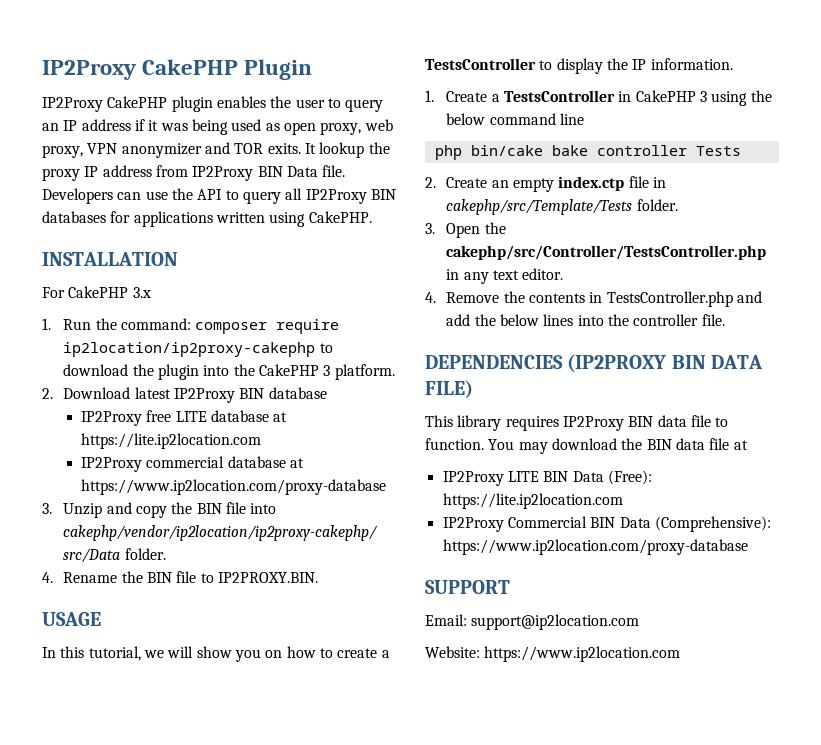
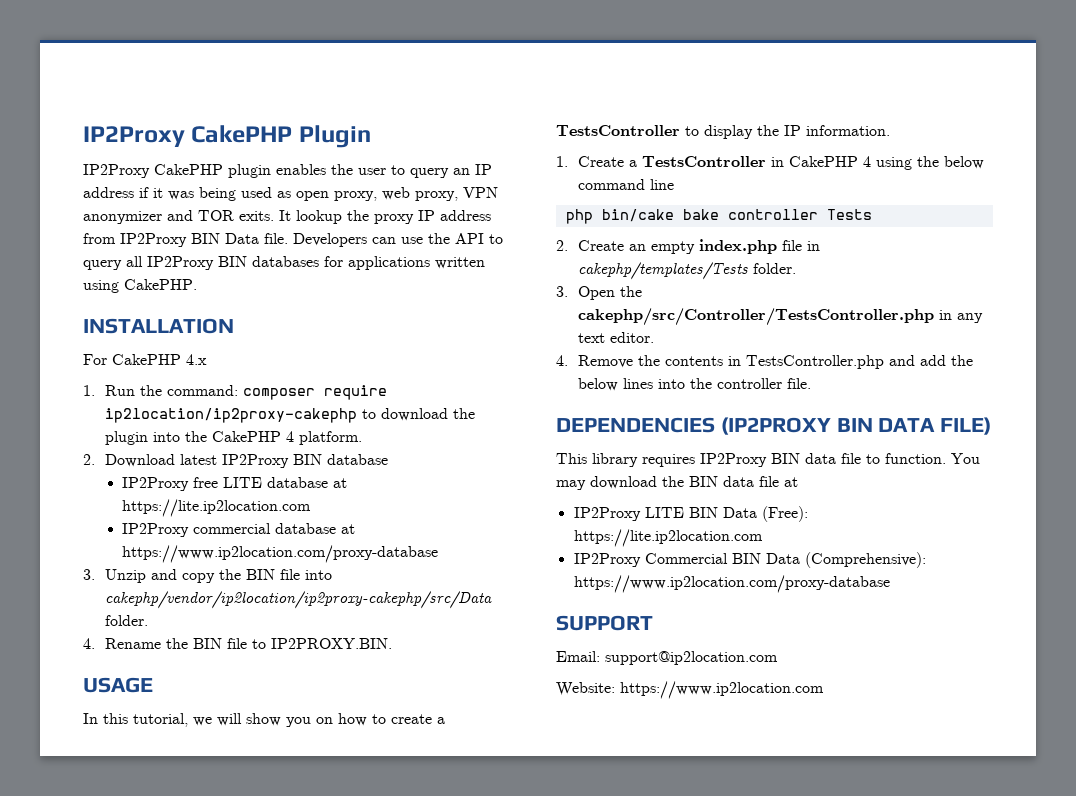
- For CakePHP 3.x
+ For CakePHP 4.x
- 1. Run the command: composer require ip2location/ip2proxy-cakephp to download the plugin into the CakePHP 3 platform.
+ 1. Run the command: composer require ip2location/ip2proxy-cakephp to download the plugin into the CakePHP 4 platform.
- 1. Create a TestsController in CakePHP 3 using the below command line
+ 1. Create a TestsController in CakePHP 4 using the below command line
- 2. Create an empty index.ctp file in cakephp/src/Template/Tests folder.
+ 2. Create an empty index.php file in cakephp/templates/Tests folder.

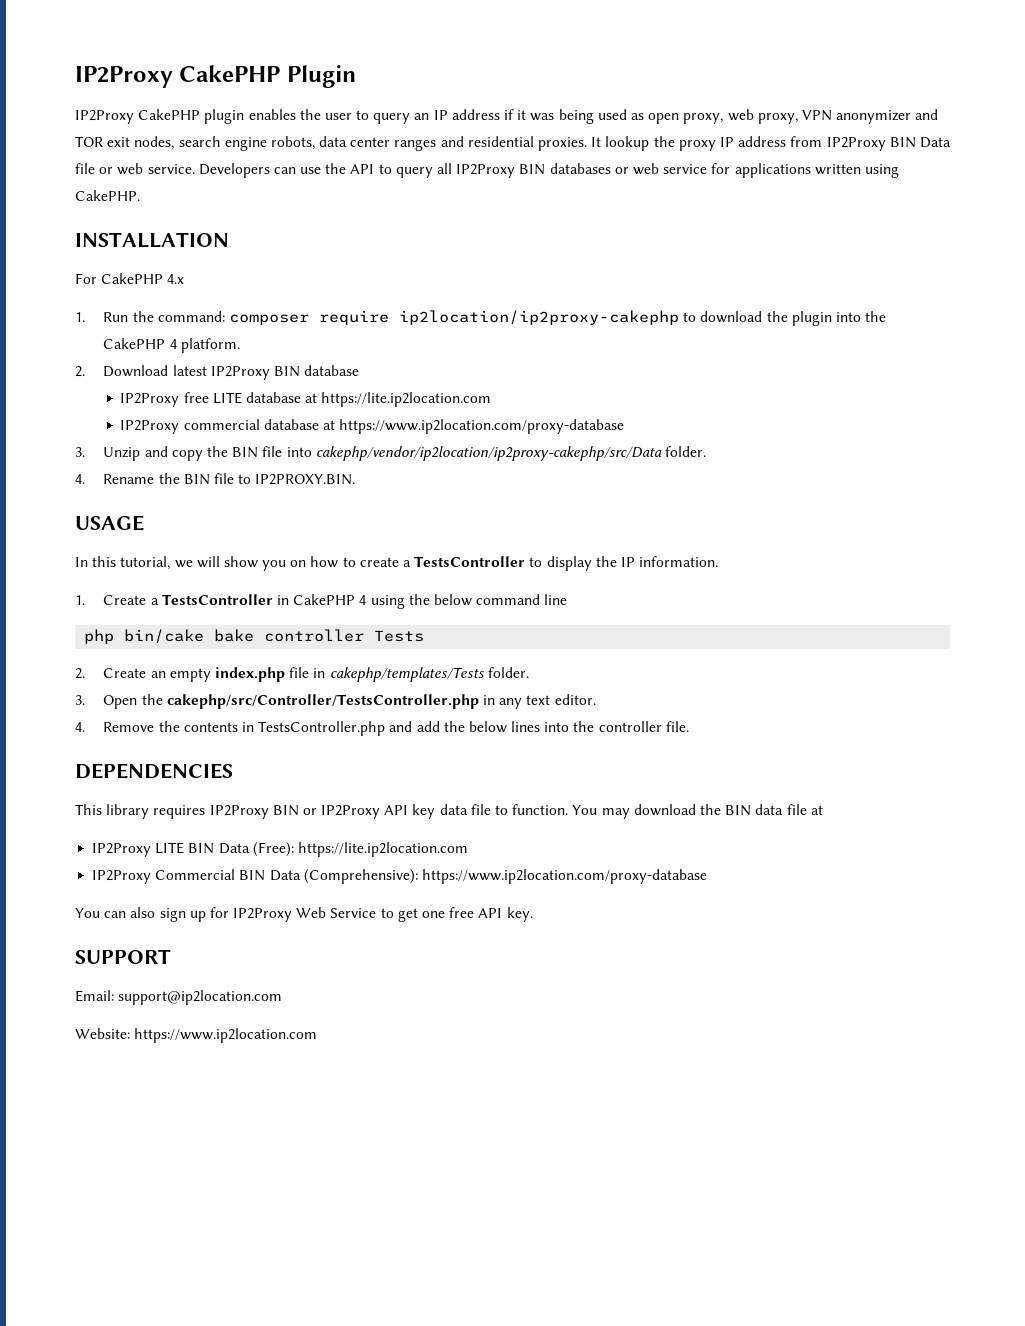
- IP2Proxy CakePHP plugin enables the user to query an IP address if it was being used as open proxy, web proxy, VPN anonymizer and TOR exits.
+ IP2Proxy CakePHP plugin enables the user to query an IP address if it was being used as open proxy, web proxy, VPN anonymizer and TOR exit nodes, search engine robots, data center ranges and residential proxies.
- It lookup the proxy IP address from IP2Proxy BIN Data file.
+ It lookup the proxy IP address from IP2Proxy BIN Data file or web service.
- Developers can use the API to query all IP2Proxy BIN databases for applications written using CakePHP.
+ Developers can use the API to query all IP2Proxy BIN databases or web service for applications written using CakePHP.
- DEPENDENCIES (IP2PROXY BIN DATA FILE)
+ DEPENDENCIES
- This library requires IP2Proxy BIN data file to function.
+ This library requires IP2Proxy BIN or IP2Proxy API key data file to function.
+ You can also sign up for IP2Proxy Web Service to get one free API key.

